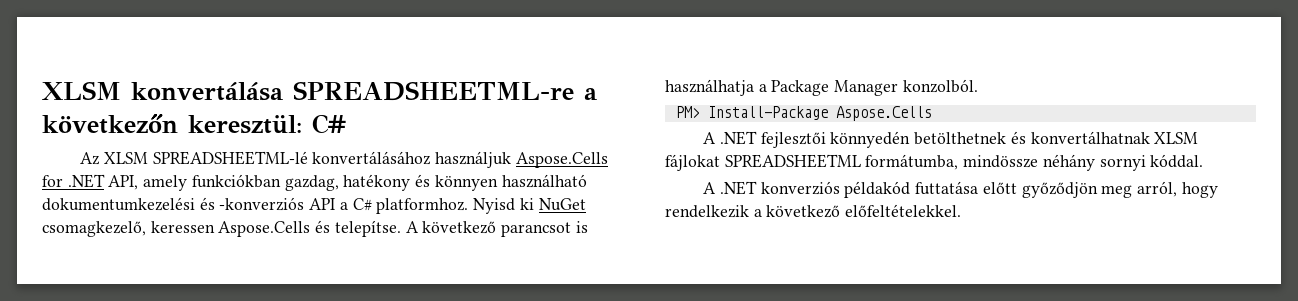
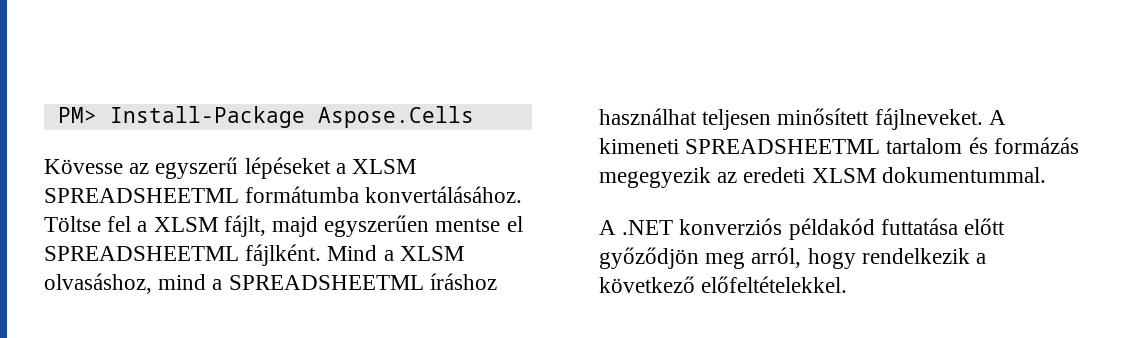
- XLSM konvertálása SPREADSHEETML-re a következőn keresztül: C#
- Az XLSM SPREADSHEETML-lé konvertálásához használjuk Aspose.Cells for .NET API, amely funkciókban gazdag, hatékony és könnyen használható dokumentumkezelési és -konverziós API a C# platformhoz. Nyisd ki NuGet csomagkezelő, keressen Aspose.Cells és telepítse. A következő parancsot is használhatja a Package Manager konzolból.
  PM> Install-Package Aspose.Cells
- A .NET fejlesztői könnyedén betölthetnek és konvertálhatnak XLSM fájlokat SPREADSHEETML formátumba, mindössze néhány sornyi kóddal.
+ Kövesse az egyszerű lépéseket a XLSM SPREADSHEETML formátumba konvertálásához. Töltse fel a XLSM fájlt, majd egyszerűen mentse el SPREADSHEETML fájlként. Mind a XLSM olvasáshoz, mind a SPREADSHEETML íráshoz használhat teljesen minősített fájlneveket. A kimeneti SPREADSHEETML tartalom és formázás megegyezik az eredeti XLSM dokumentummal.

